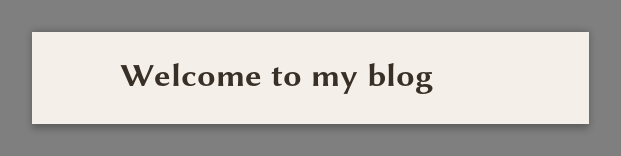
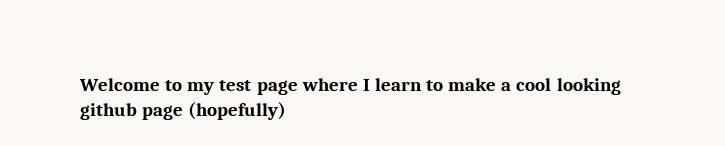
- Welcome to my blog
+ Welcome to my test page where I learn to make a cool looking github page (hopefully)

